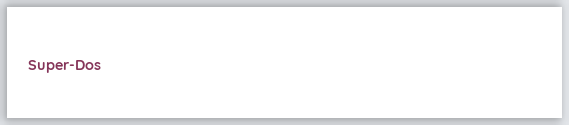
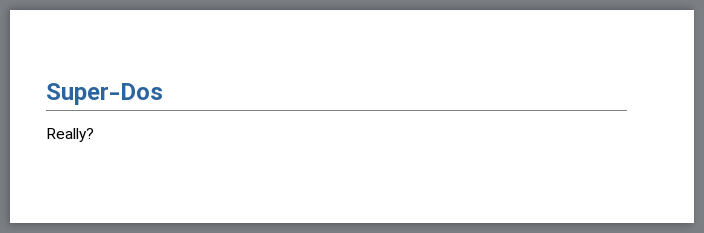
+ Really?

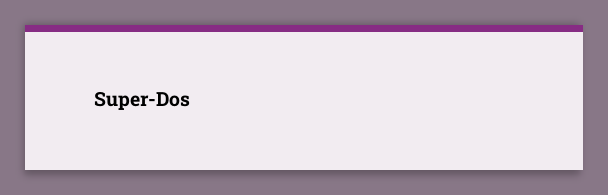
- Really?

